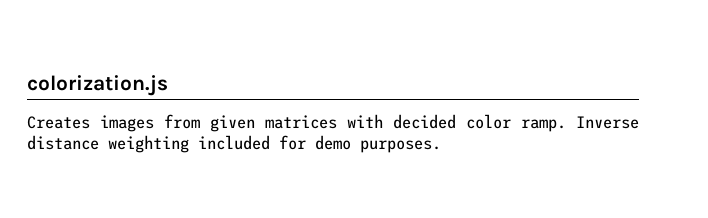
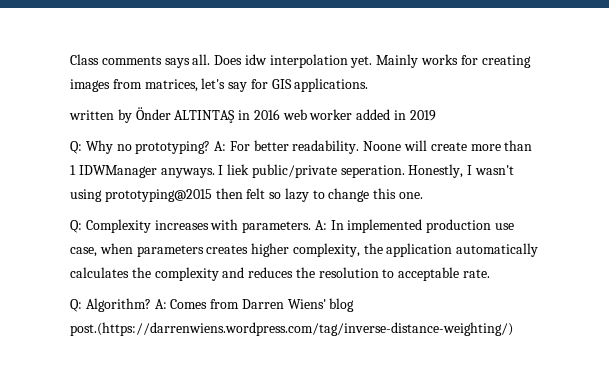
- colorization.js
- Creates images from given matrices with decided color ramp. Inverse distance weighting included for demo purposes.
+ Class comments says all. Does idw interpolation yet. Mainly works for creating images from matrices, let's say for GIS applications.
+ written by Önder ALTINTAŞ in 2016 web worker added in 2019
+ Q: Why no prototyping? A: For better readability. Noone will create more than 1 IDWManager anyways. I liek public/private seperation. Honestly, I wasn't using prototyping@2015 then felt so lazy to change this one.
+ Q: Complexity increases with parameters. A: In implemented production use case, when parameters creates higher complexity, the application automatically calculates the complexity and reduces the resolution to acceptable rate.
+ Q: Algorithm? A: Comes from Darren Wiens' blog post.(https://darrenwiens.wordpress.com/tag/inverse-distance-weighting/)

